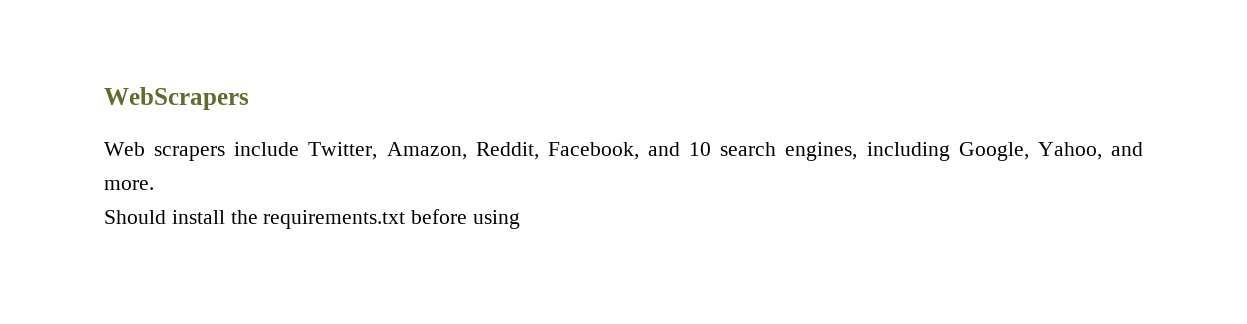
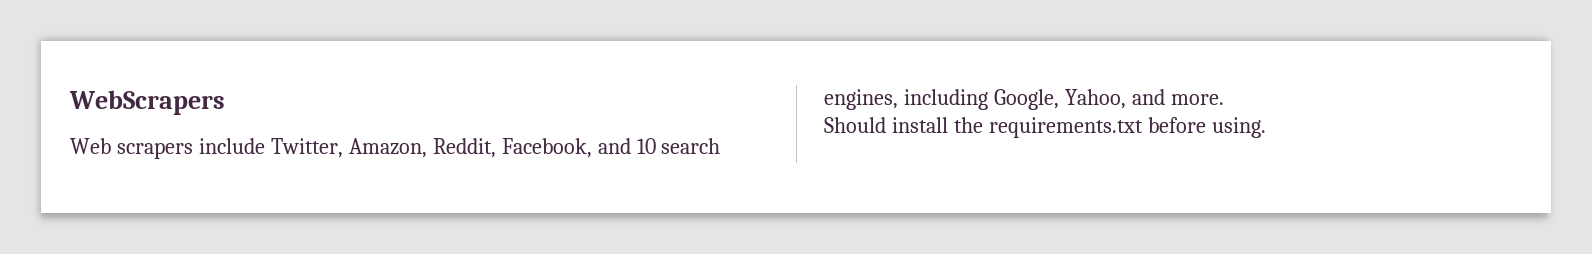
- Should install the requirements.txt before using
+ Should install the requirements.txt before using.

